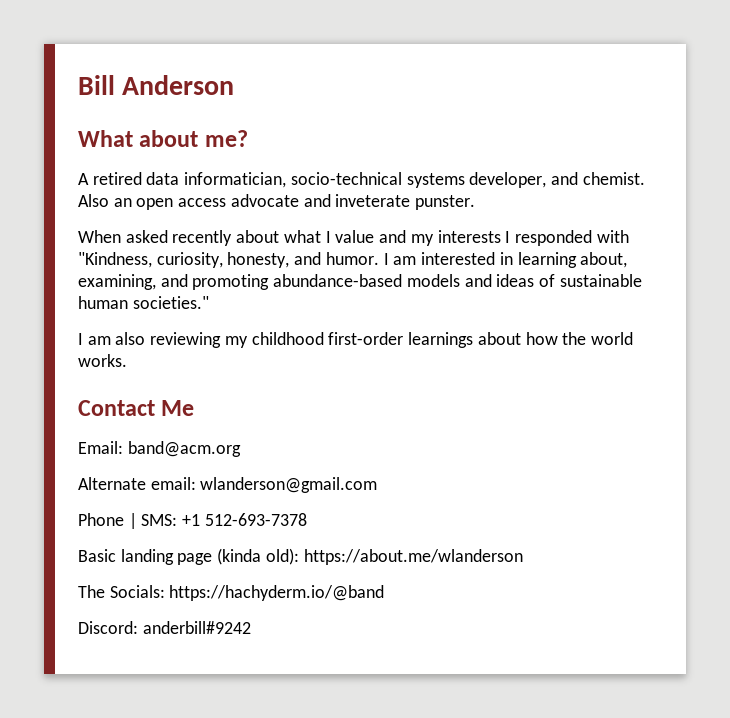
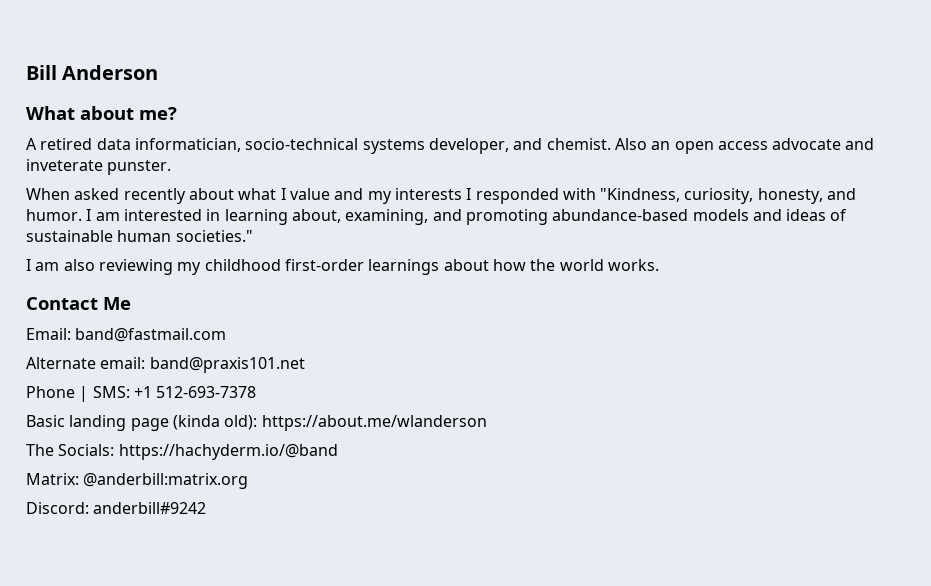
- Email: band@acm.org
+ Email: band@fastmail.com
- Alternate email: wlanderson@gmail.com
+ Alternate email: band@praxis101.net
+ Matrix: @anderbill:matrix.org

